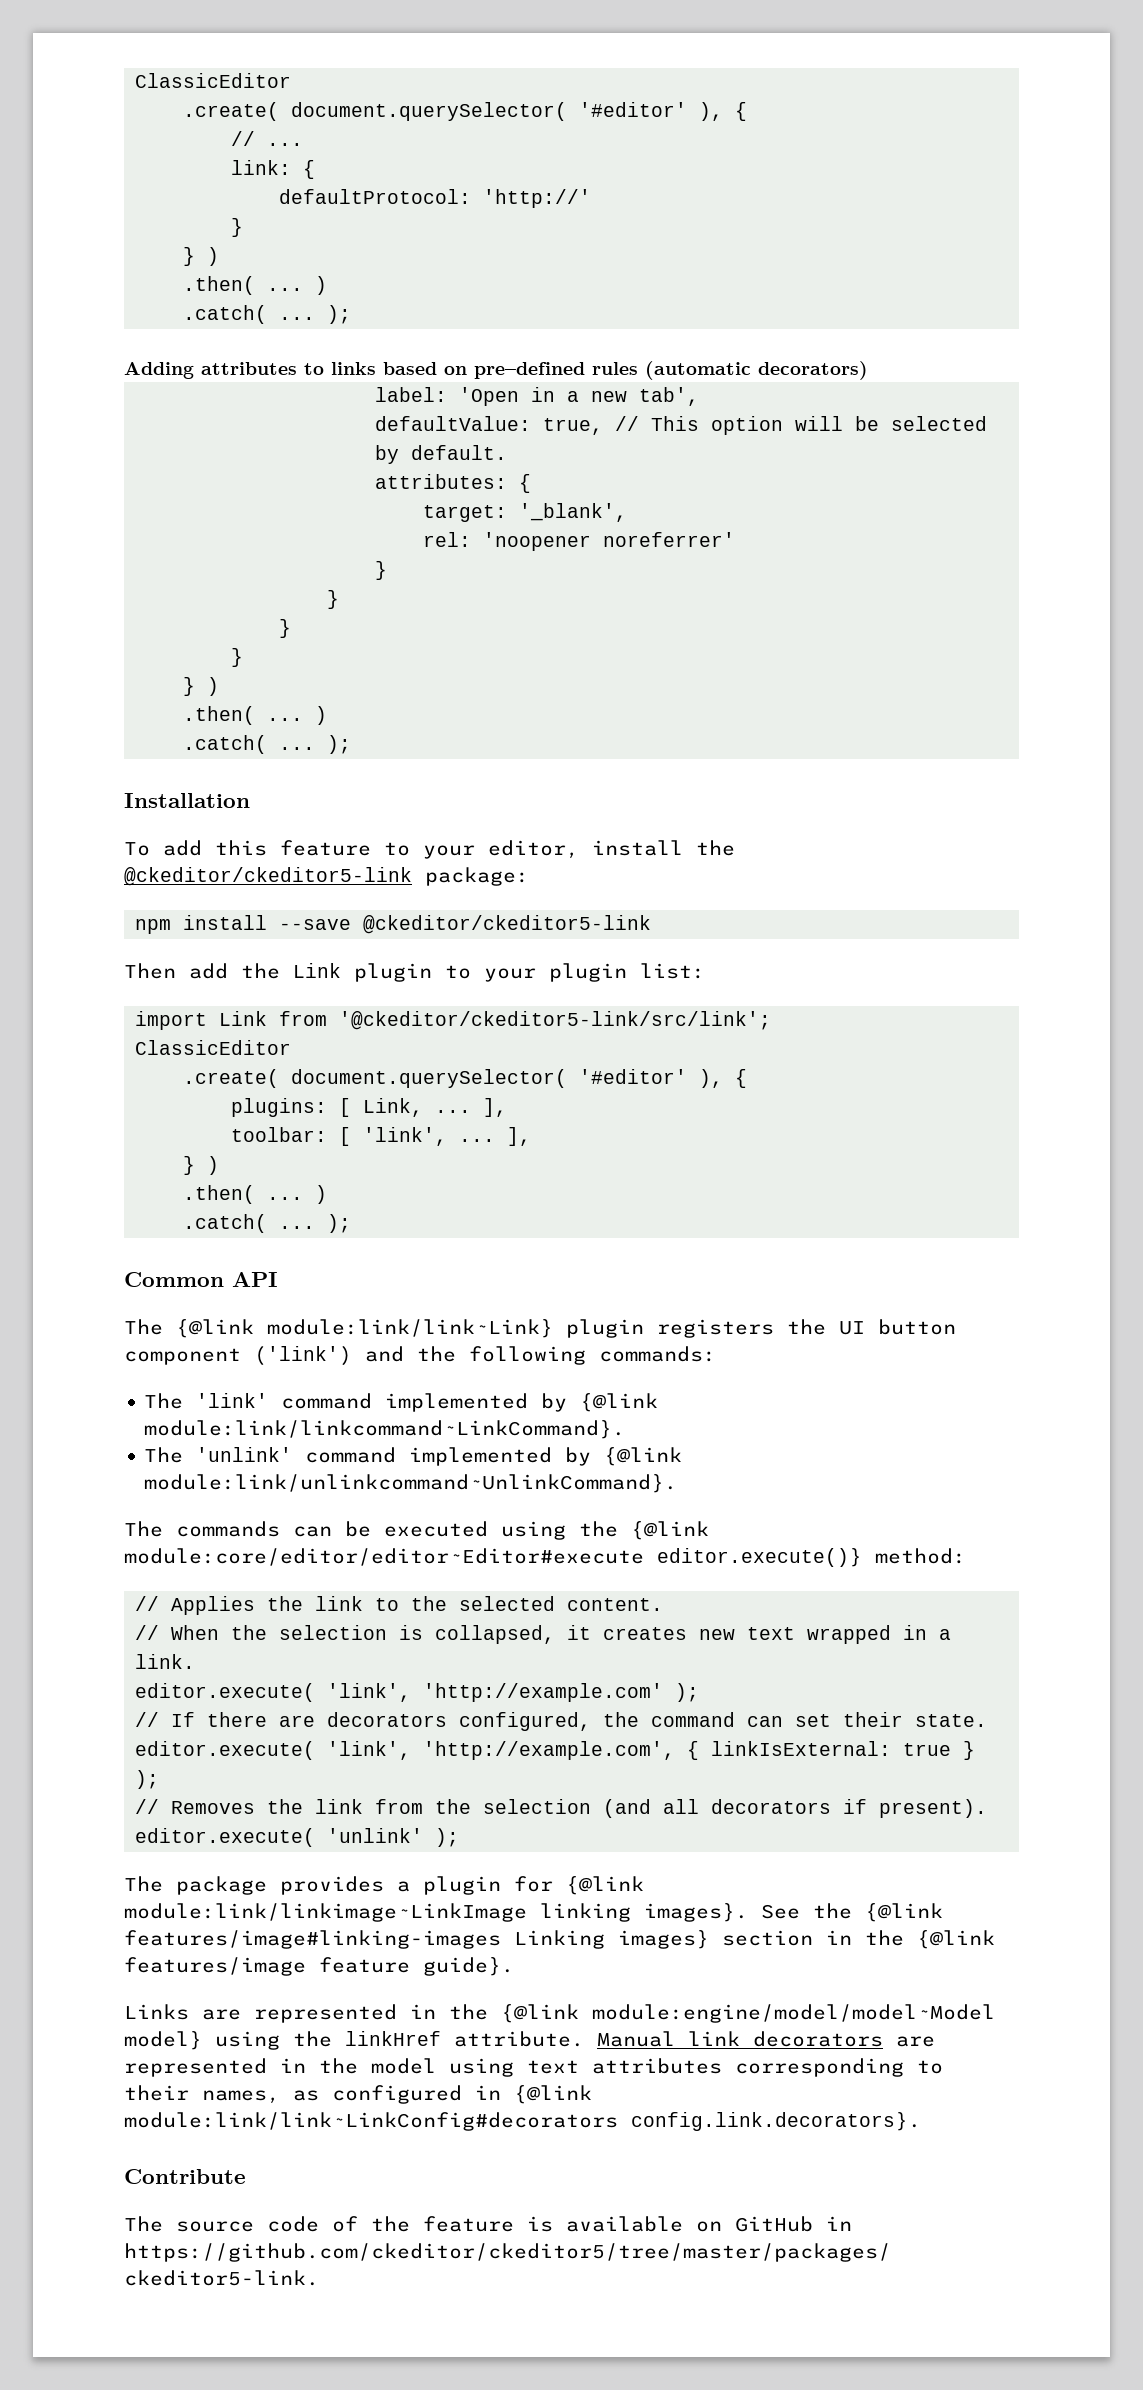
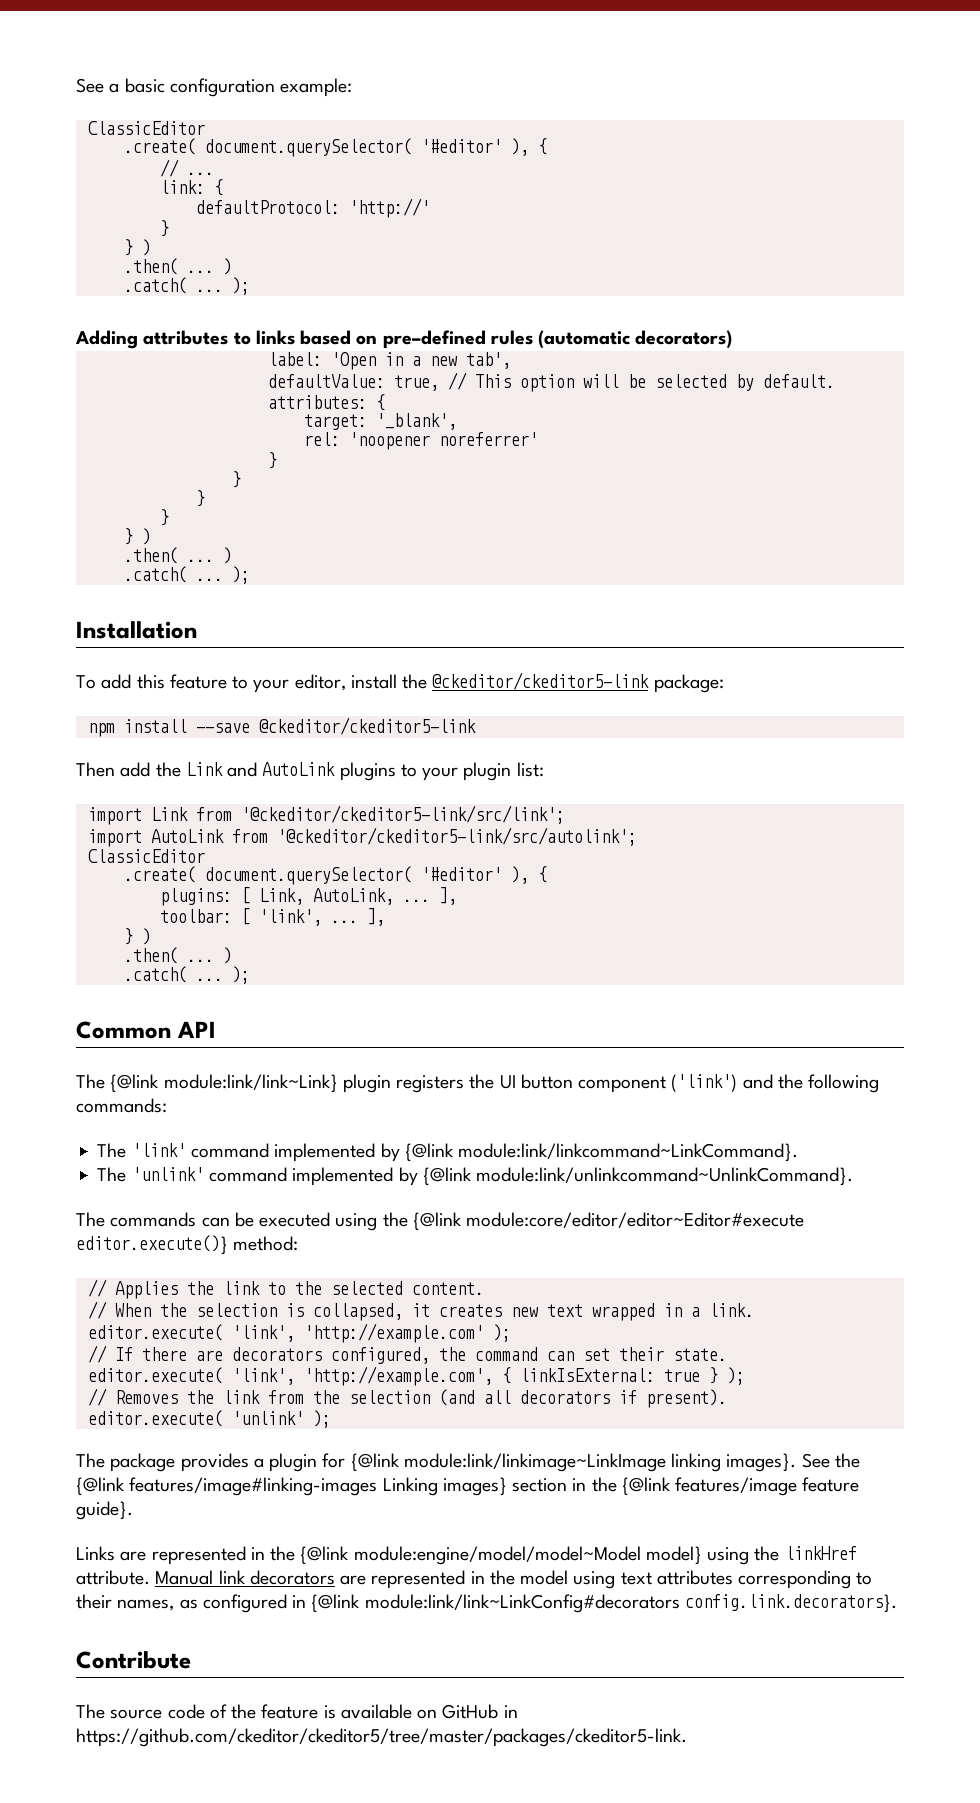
+ See a basic configuration example:
- Then add the Link plugin to your plugin list:
+ Then add the Link and AutoLink plugins to your plugin list:
+ import AutoLink from '@ckeditor/ckeditor5-link/src/autolink';
- plugins: [ Link, ... ],
+ plugins: [ Link, AutoLink, ... ],

